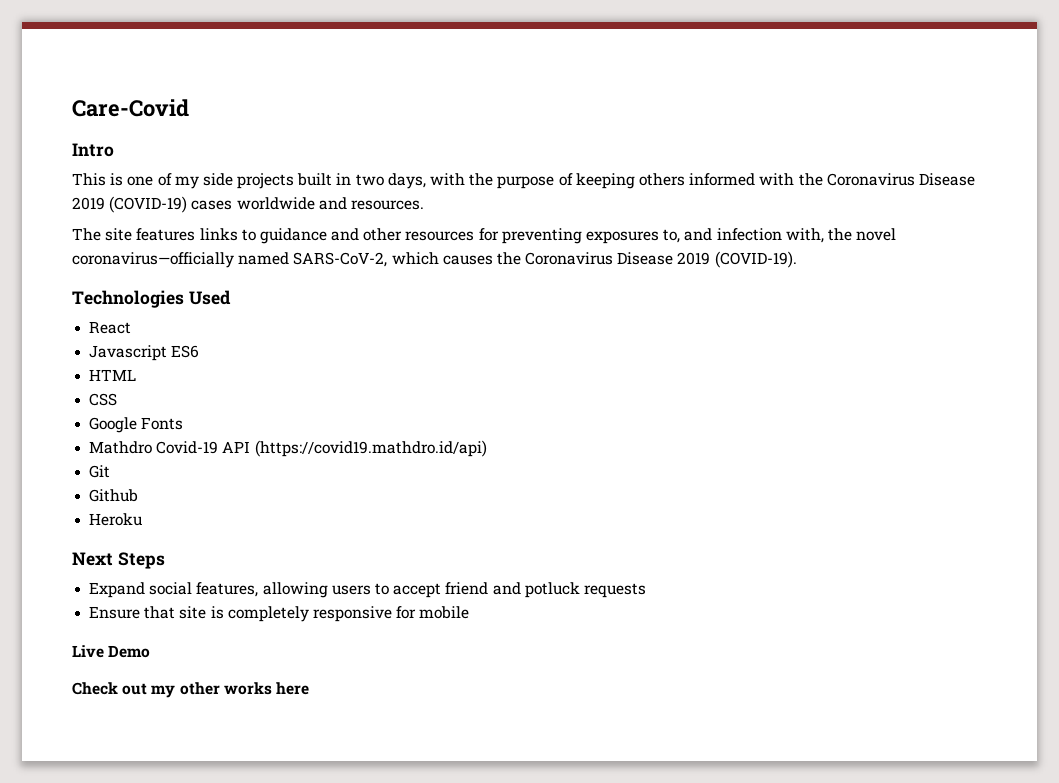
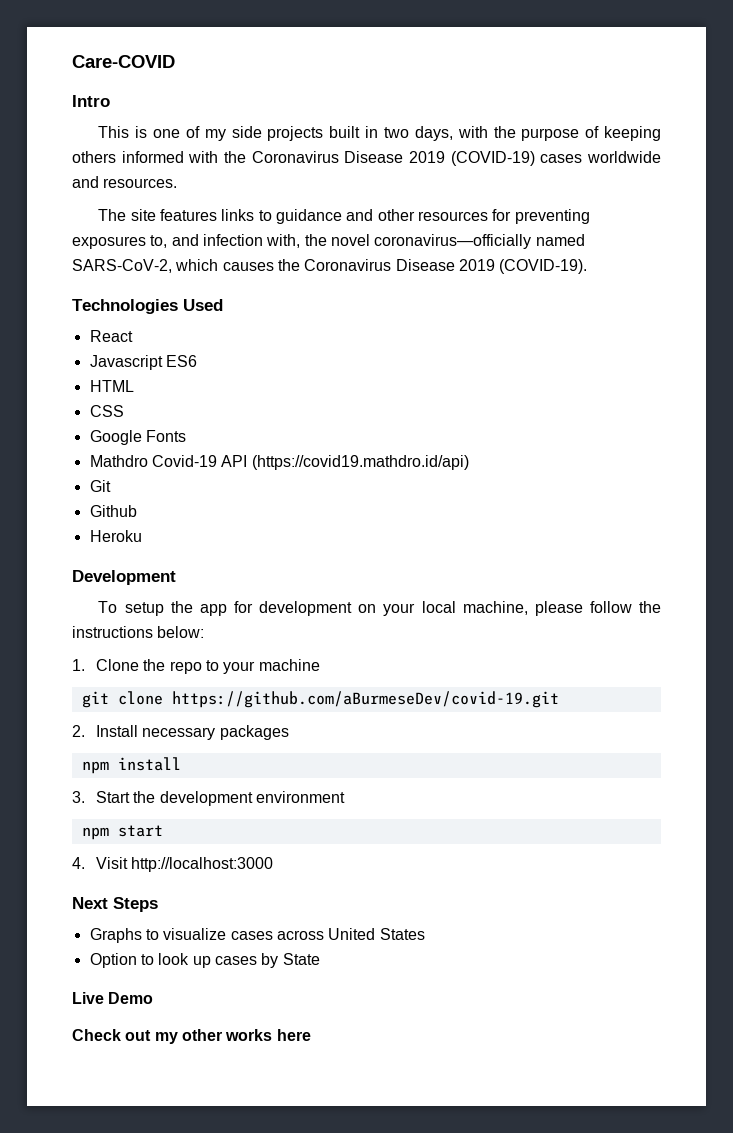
- Care-Covid
+ Care-COVID
+ Development
+ To setup the app for development on your local machine, please follow the instructions below:
+ 1. Clone the repo to your machine
+ git clone https://github.com/aBurmeseDev/covid-19.git
+ 2. Install necessary packages
+ npm install
+ 3. Start the development environment
+ npm start
+ 4. Visit http://localhost:3000
  Next Steps
- Expand social features, allowing users to accept friend and potluck requests
- Ensure that site is completely responsive for mobile
+ Graphs to visualize cases across United States
+ Option to look up cases by State

